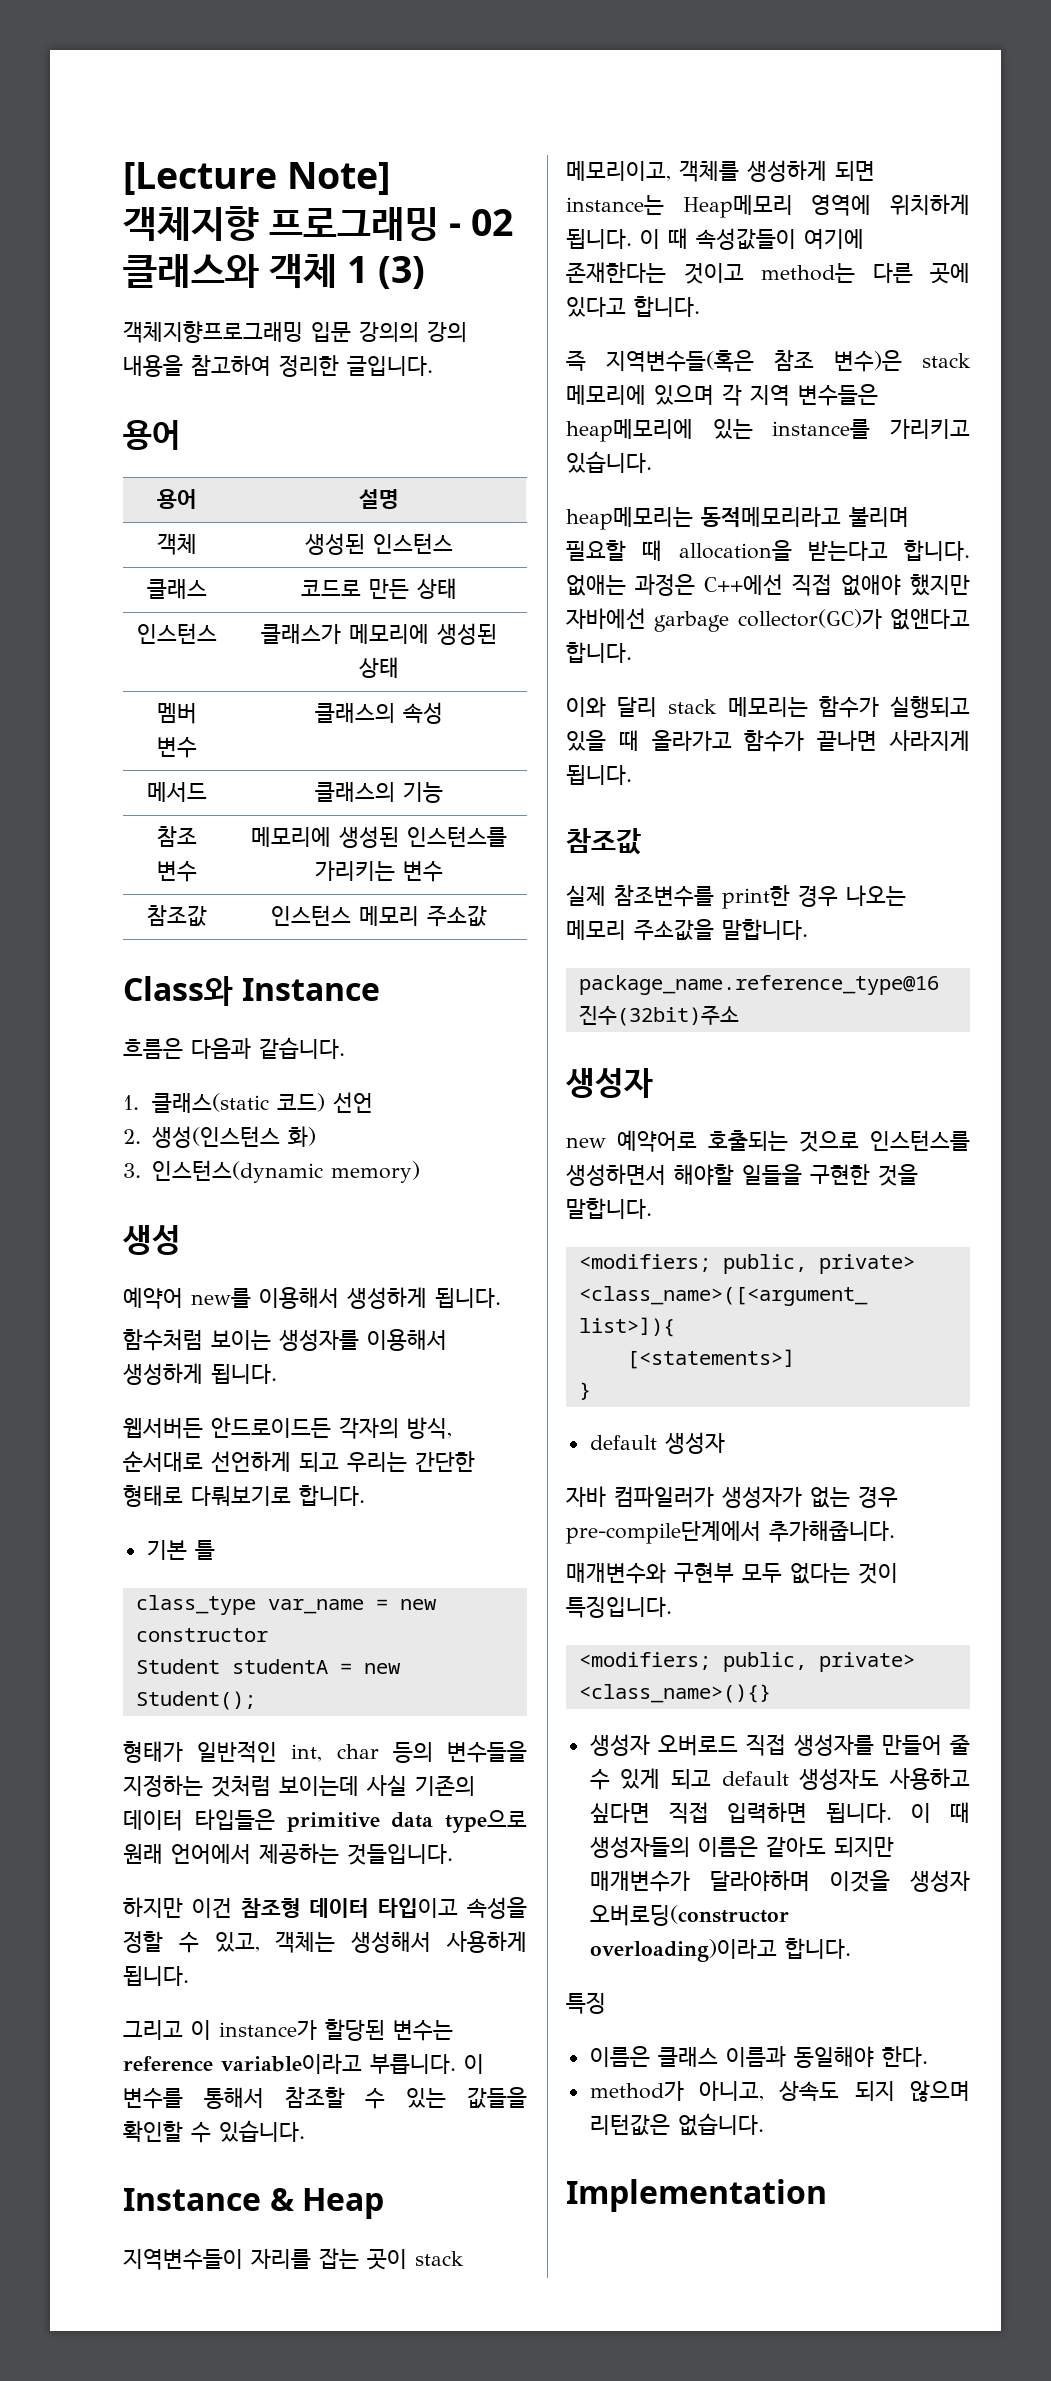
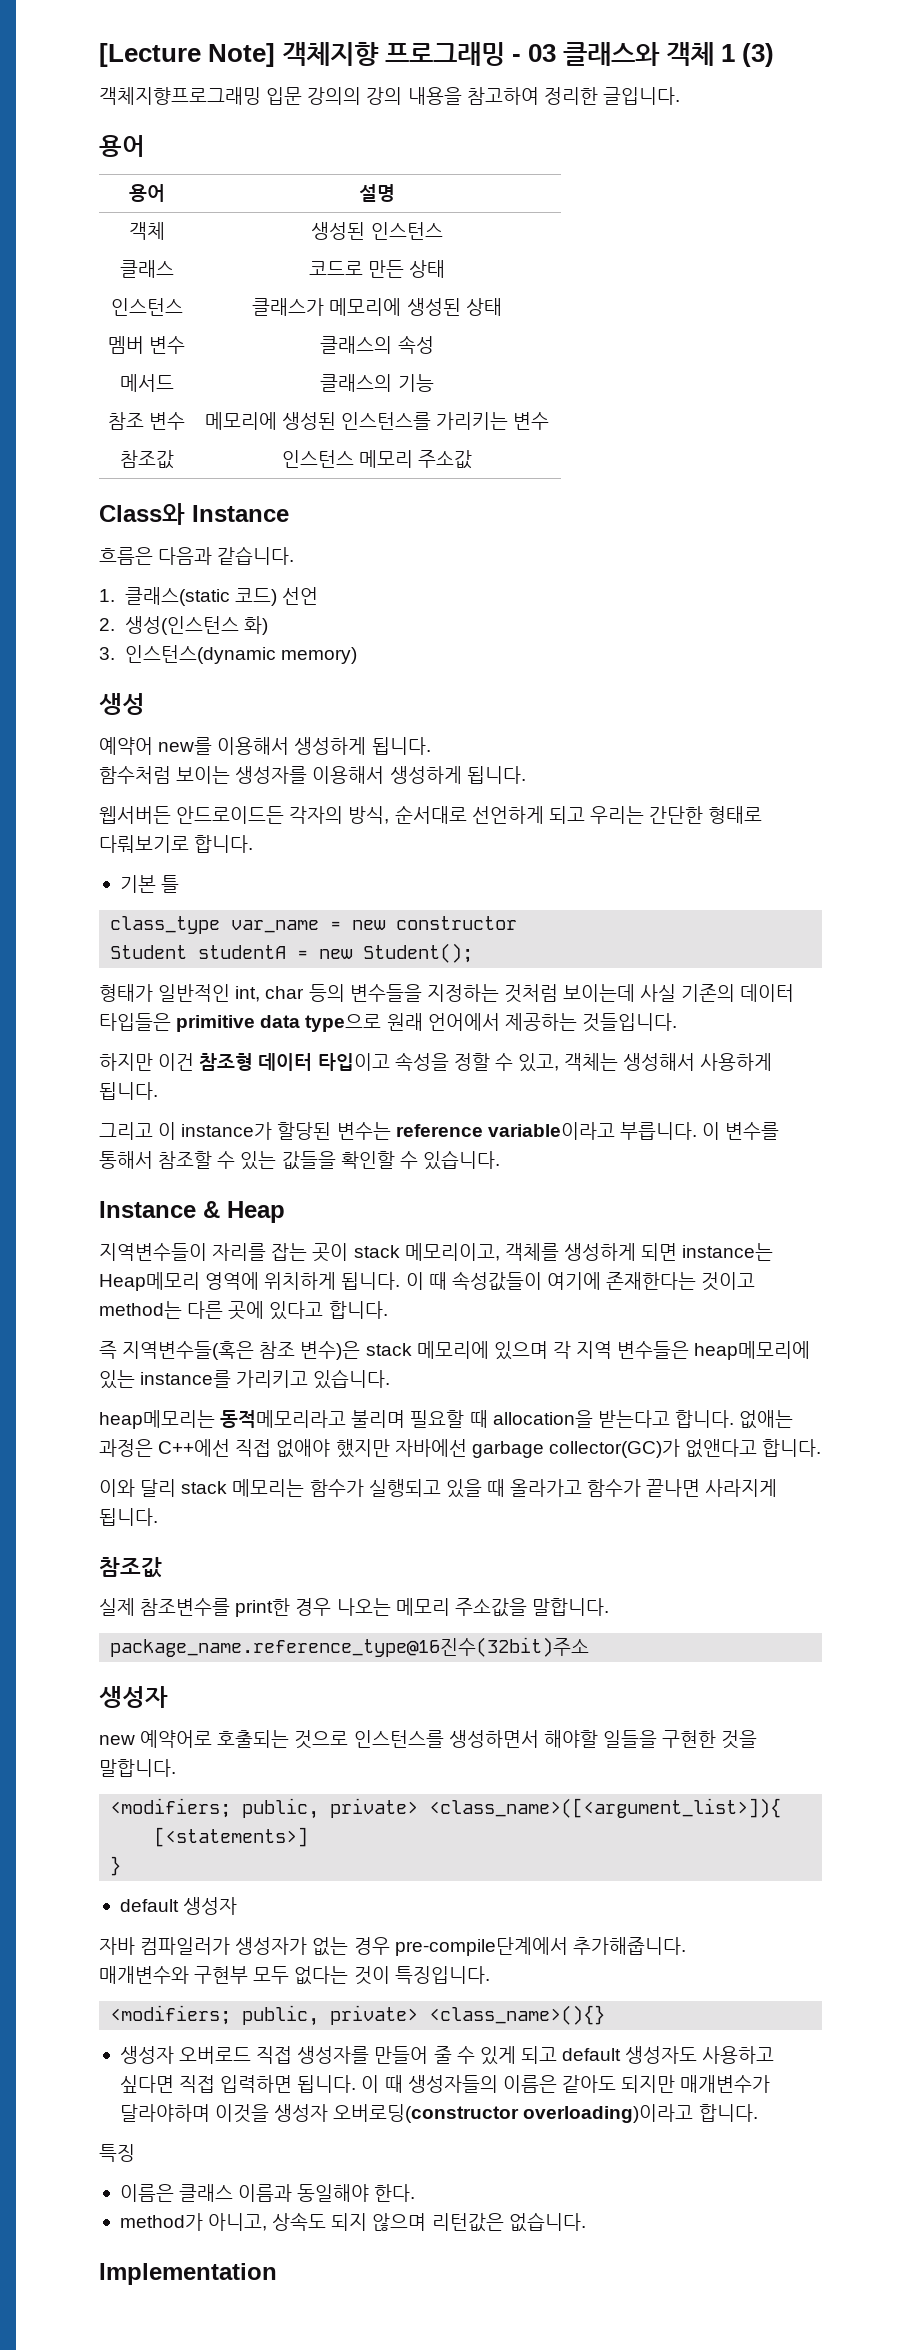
- [Lecture Note] 객체지향 프로그래밍 - 02 클래스와 객체 1 (3)
+ [Lecture Note] 객체지향 프로그래밍 - 03 클래스와 객체 1 (3)

